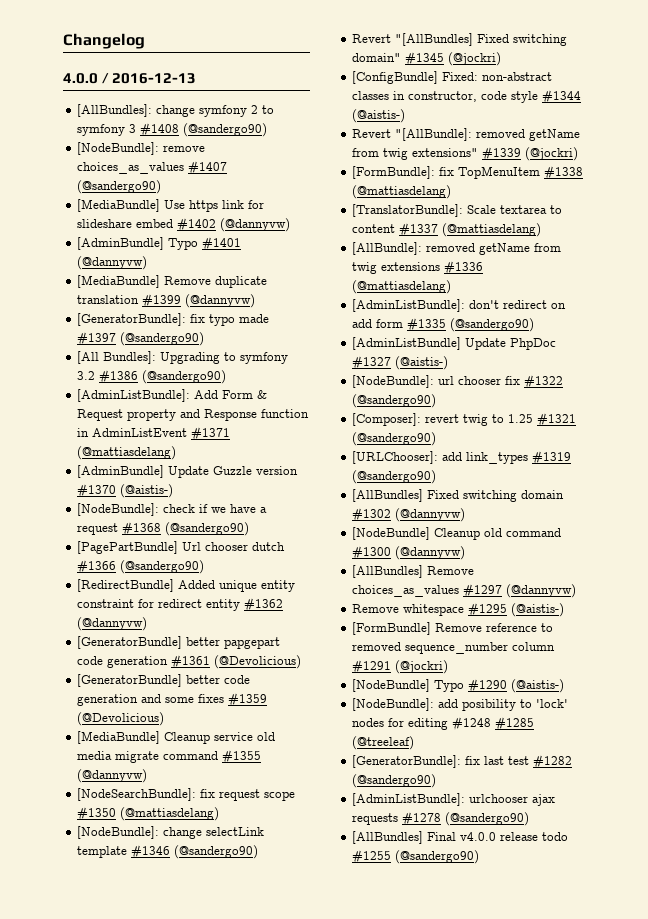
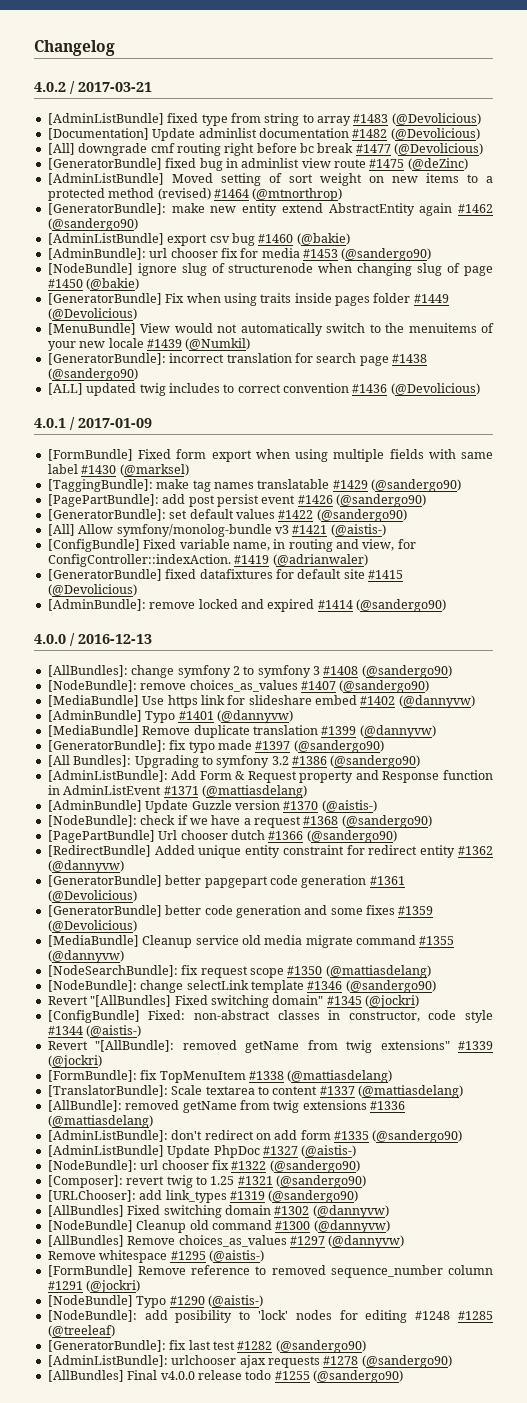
+ 4.0.2 / 2017-03-21
+ [AdminListBundle] fixed type from string to array #1483 (@Devolicious)
+ [Documentation] Update adminlist documentation #1482 (@Devolicious)
+ [All] downgrade cmf routing right before bc break #1477 (@Devolicious)
+ [GeneratorBundle] fixed bug in adminlist view route #1475 (@deZinc)
+ [AdminListBundle] Moved setting of sort weight on new items to a protected method (revised) #1464 (@mtnorthrop)
+ [GeneratorBundle]: make new entity extend AbstractEntity again #1462 (@sandergo90)
+ [AdminListBundle] export csv bug #1460 (@bakie)
+ [AdminBundle]: url chooser fix for media #1453 (@sandergo90)
+ [NodeBundle] ignore slug of structurenode when changing slug of page #1450 (@bakie)
+ [GeneratorBundle] Fix when using traits inside pages folder #1449 (@Devolicious)
+ [MenuBundle] View would not automatically switch to the menuitems of your new locale #1439 (@Numkil)
+ [GeneratorBundle]: incorrect translation for search page #1438 (@sandergo90)
+ [ALL] updated twig includes to correct convention #1436 (@Devolicious)
+ 4.0.1 / 2017-01-09
+ [FormBundle] Fixed form export when using multiple fields with same label #1430 (@marksel)
+ [TaggingBundle]: make tag names translatable #1429 (@sandergo90)
+ [PagePartBundle]: add post persist event #1426 (@sandergo90)
+ [GeneratorBundle]: set default values #1422 (@sandergo90)
+ [All] Allow symfony/monolog-bundle v3 #1421 (@aistis-)
+ [ConfigBundle] Fixed variable name, in routing and view, for ConfigController::indexAction. #1419 (@adrianwaler)
+ [GeneratorBundle] fixed datafixtures for default site #1415 (@Devolicious)
+ [AdminBundle]: remove locked and expired #1414 (@sandergo90)

